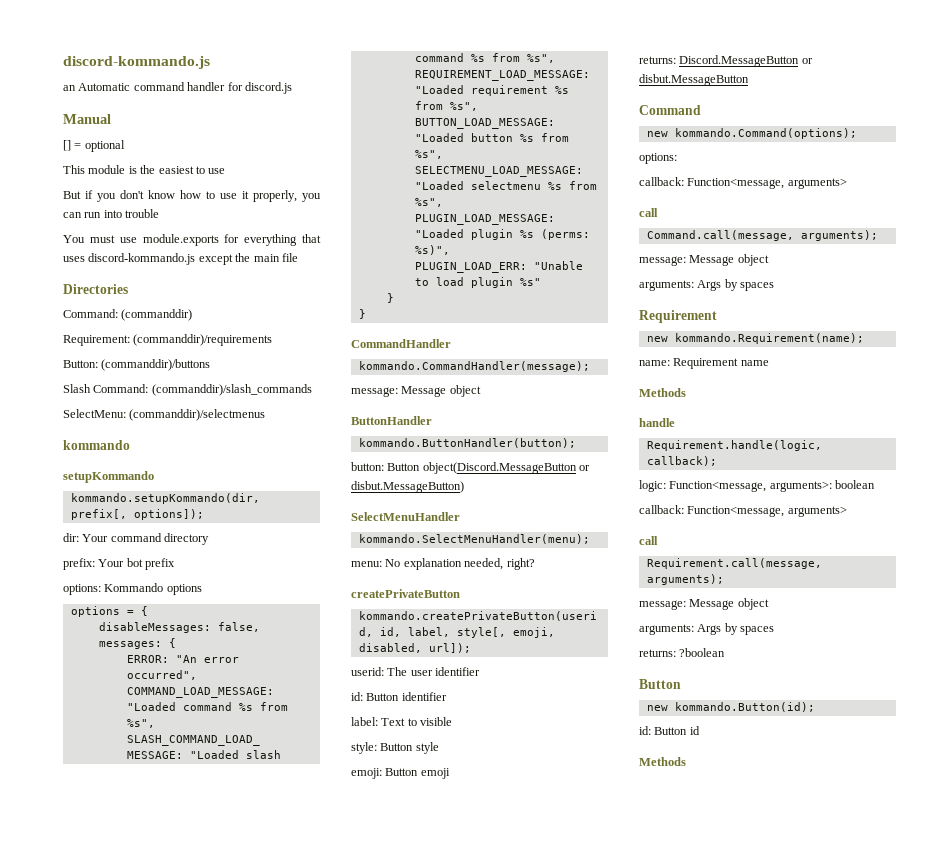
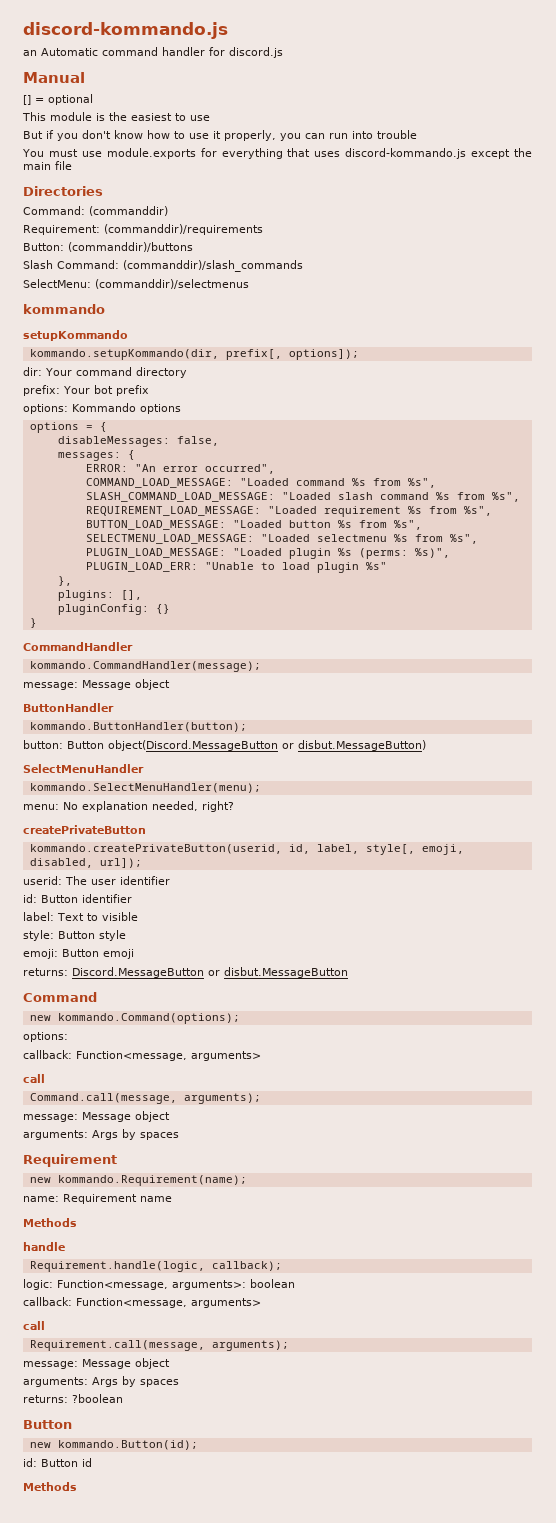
  PLUGIN_LOAD_ERR: "Unable to load plugin %s"
- }
+ },
+ plugins: [],
+ pluginConfig: {}

